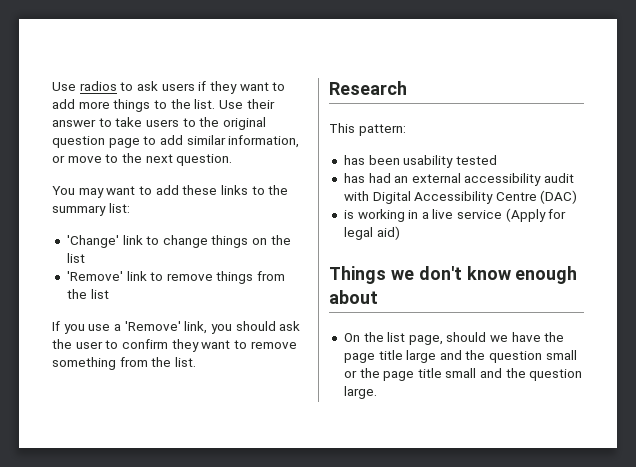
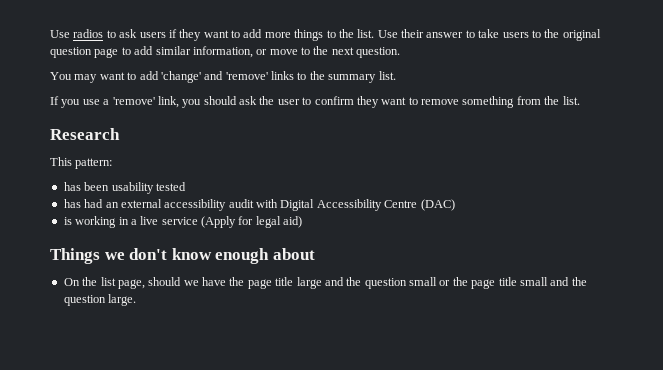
- You may want to add these links to the summary list:
- 'Change' link to change things on the list
- 'Remove' link to remove things from the list
+ You may want to add 'change' and 'remove' links to the summary list.
- If you use a 'Remove' link, you should ask the user to confirm they want to remove something from the list.
+ If you use a 'remove' link, you should ask the user to confirm they want to remove something from the list.

